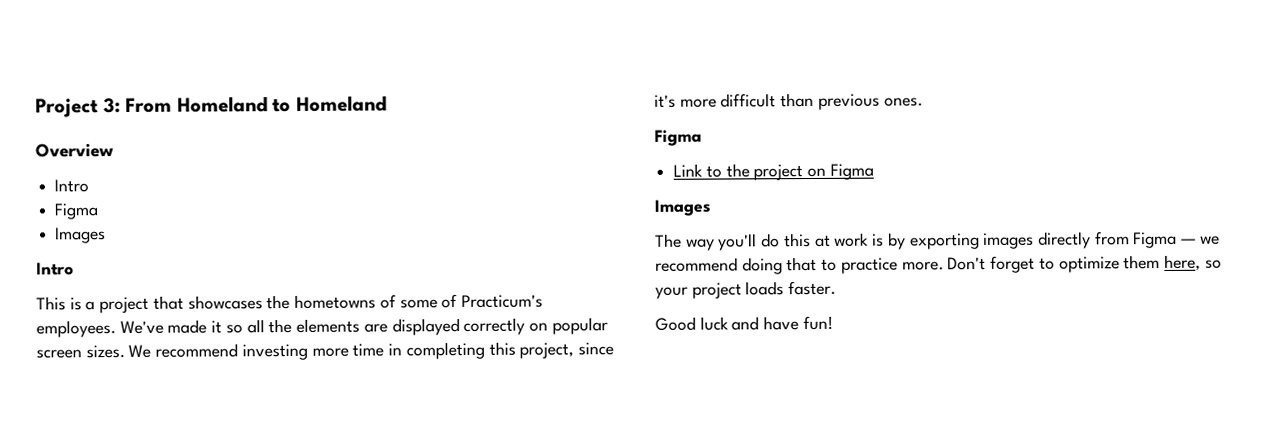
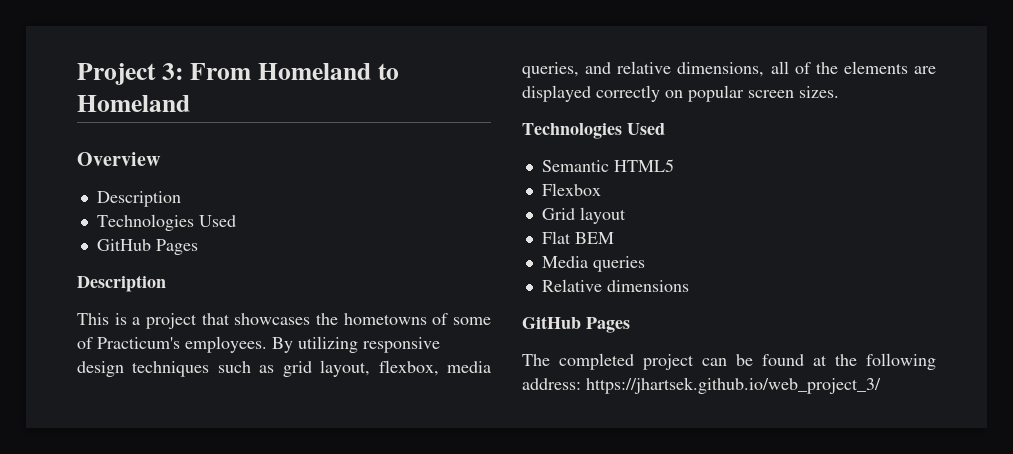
  Overview
- Intro
- Figma
- Images
- Intro
+ Description
+ Technologies Used
+ GitHub Pages
+ Description
- We've made it so all the elements are displayed correctly on popular screen sizes. We recommend investing more time in completing this project, since it's more difficult than previous ones.
- Figma
- Link to the project on Figma
- Images
- The way you'll do this at work is by exporting images directly from Figma — we recommend doing that to practice more. Don't forget to optimize them here, so your project loads faster.
- Good luck and have fun!
+ By utilizing responsive design techniques such as grid layout, flexbox, media queries, and relative dimensions, all of the elements are displayed correctly on popular screen sizes.
+ Technologies Used
+ Semantic HTML5
+ Flexbox
+ Grid layout
+ Flat BEM
+ Media queries
+ Relative dimensions
+ GitHub Pages
+ The completed project can be found at the following address: https://jhartsek.github.io/web_project_3/

